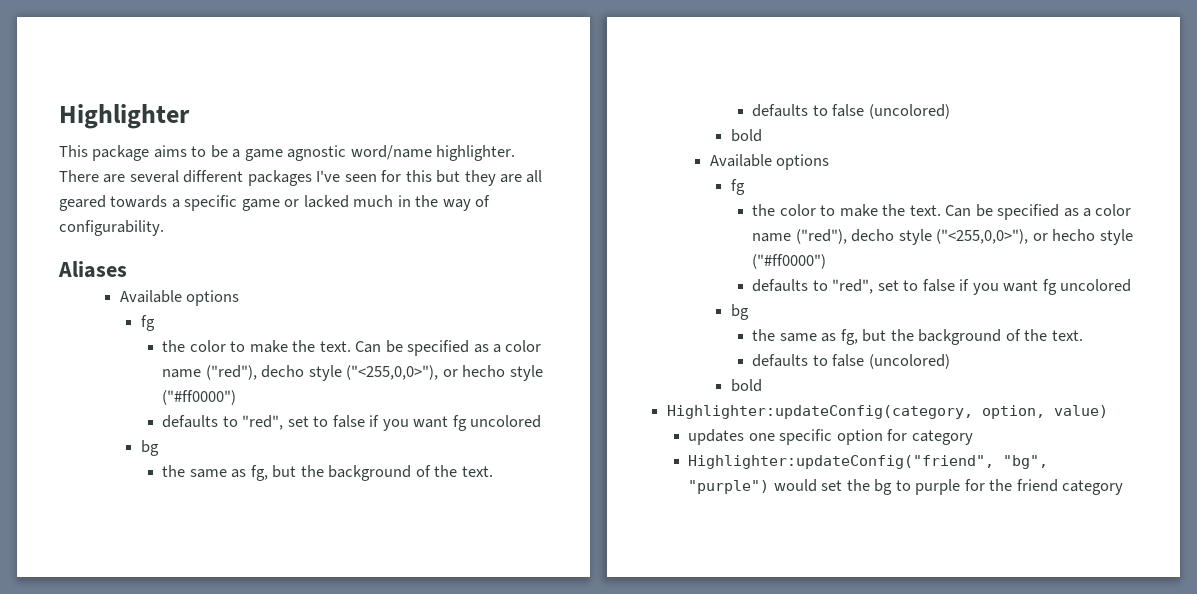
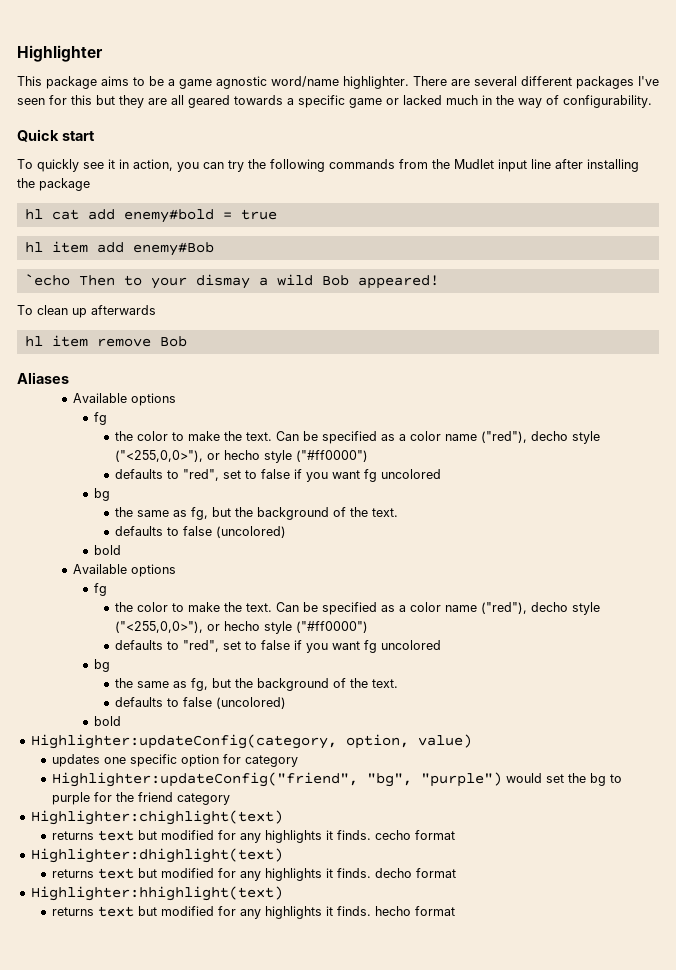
+ Quick start
+ To quickly see it in action, you can try the following commands from the Mudlet input line after installing the package
+ hl cat add enemy#bold = true
+ hl item add enemy#Bob
+ `echo Then to your dismay a wild Bob appeared!
+ To clean up afterwards
+ hl item remove Bob
+ Highlighter:chighlight(text)
+ returns text but modified for any highlights it finds. cecho format
+ Highlighter:dhighlight(text)
+ returns text but modified for any highlights it finds. decho format
+ Highlighter:hhighlight(text)
+ returns text but modified for any highlights it finds. hecho format

